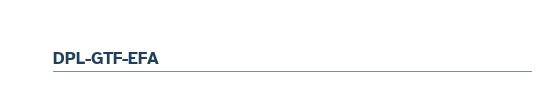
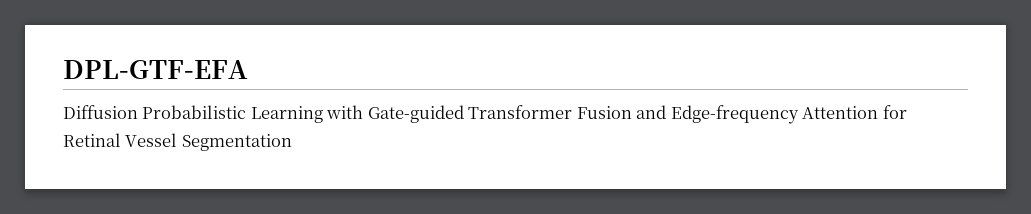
+ Diffusion Probabilistic Learning with Gate-guided Transformer Fusion and Edge-frequency Attention for Retinal Vessel Segmentation

